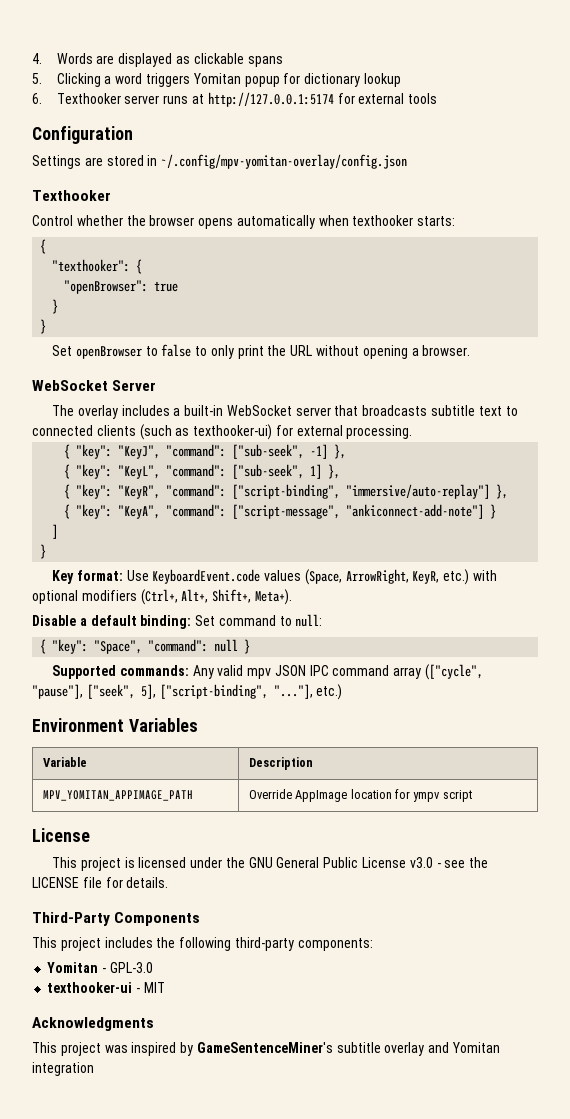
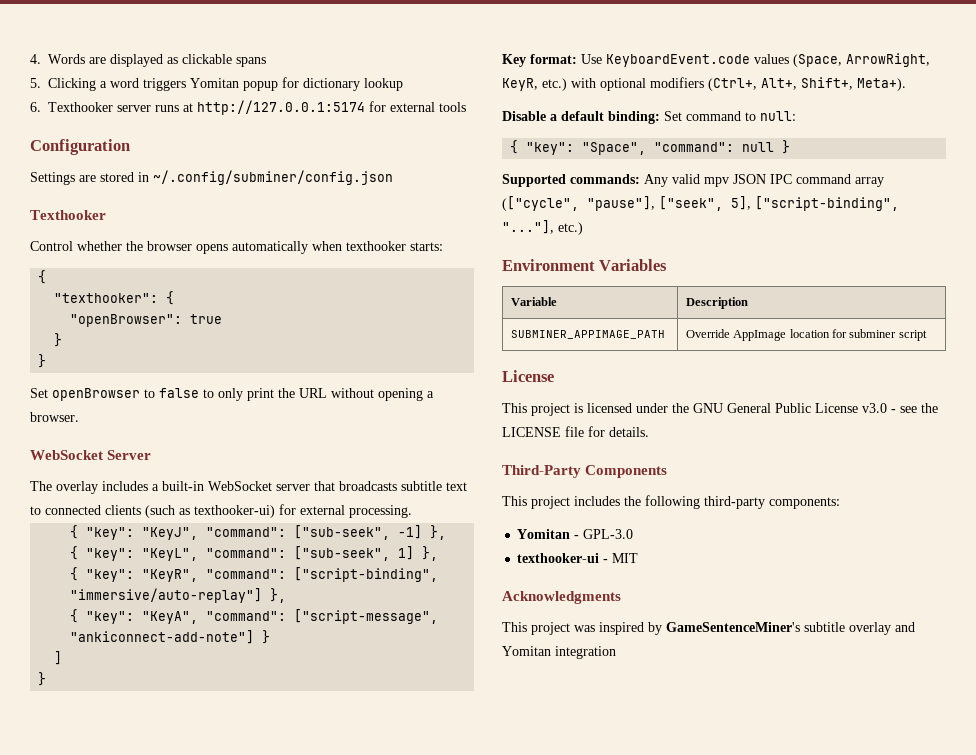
- Settings are stored in ~/.config/mpv-yomitan-overlay/config.json
+ Settings are stored in ~/.config/subminer/config.json
- MPV_YOMITAN_APPIMAGE_PATH | Override AppImage location for ympv script
+ SUBMINER_APPIMAGE_PATH | Override AppImage location for subminer script

